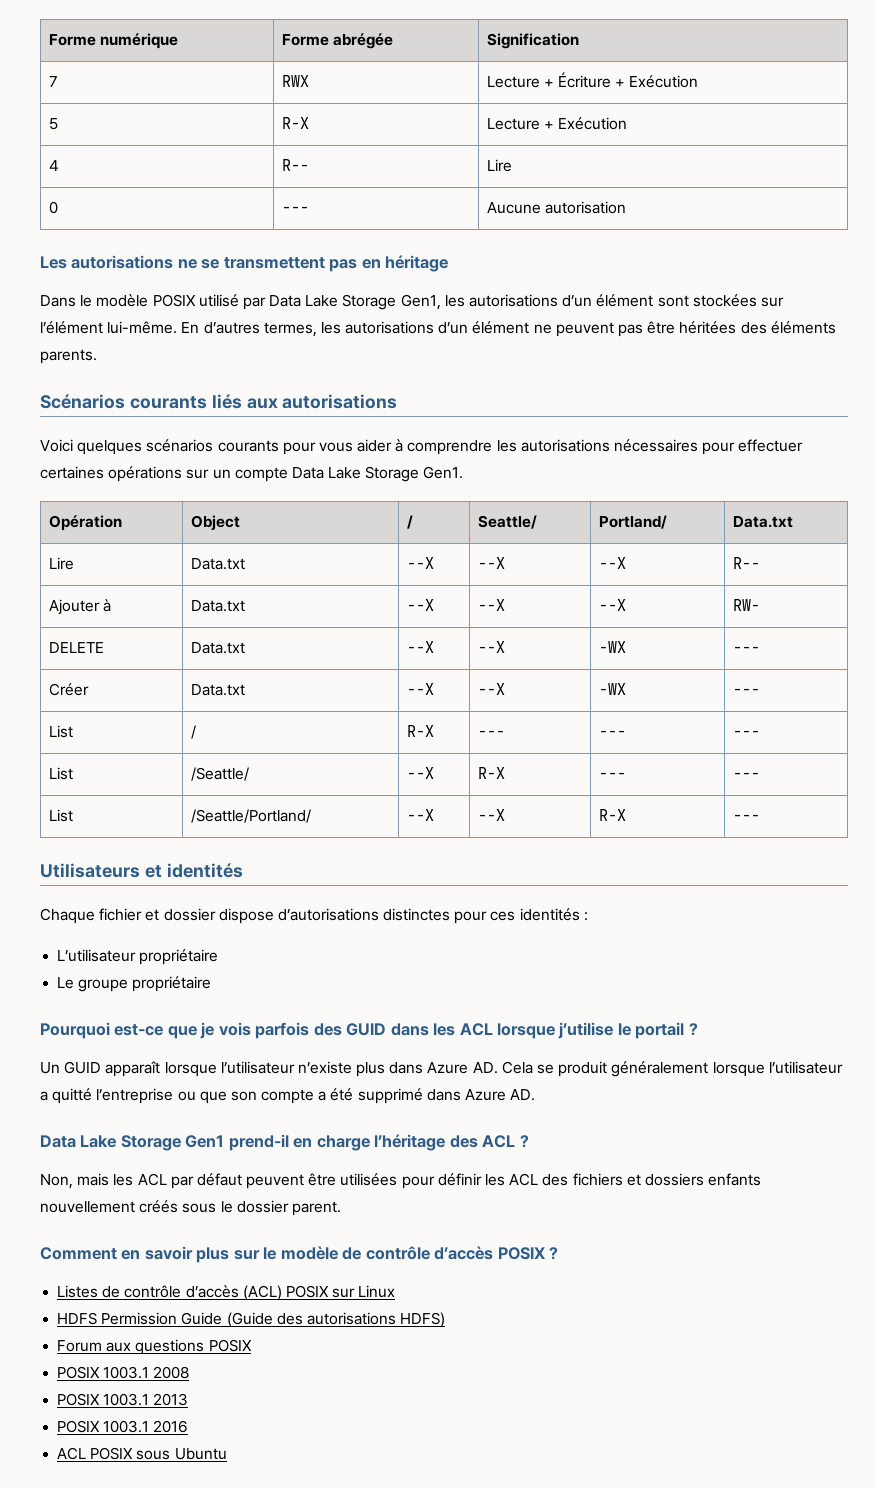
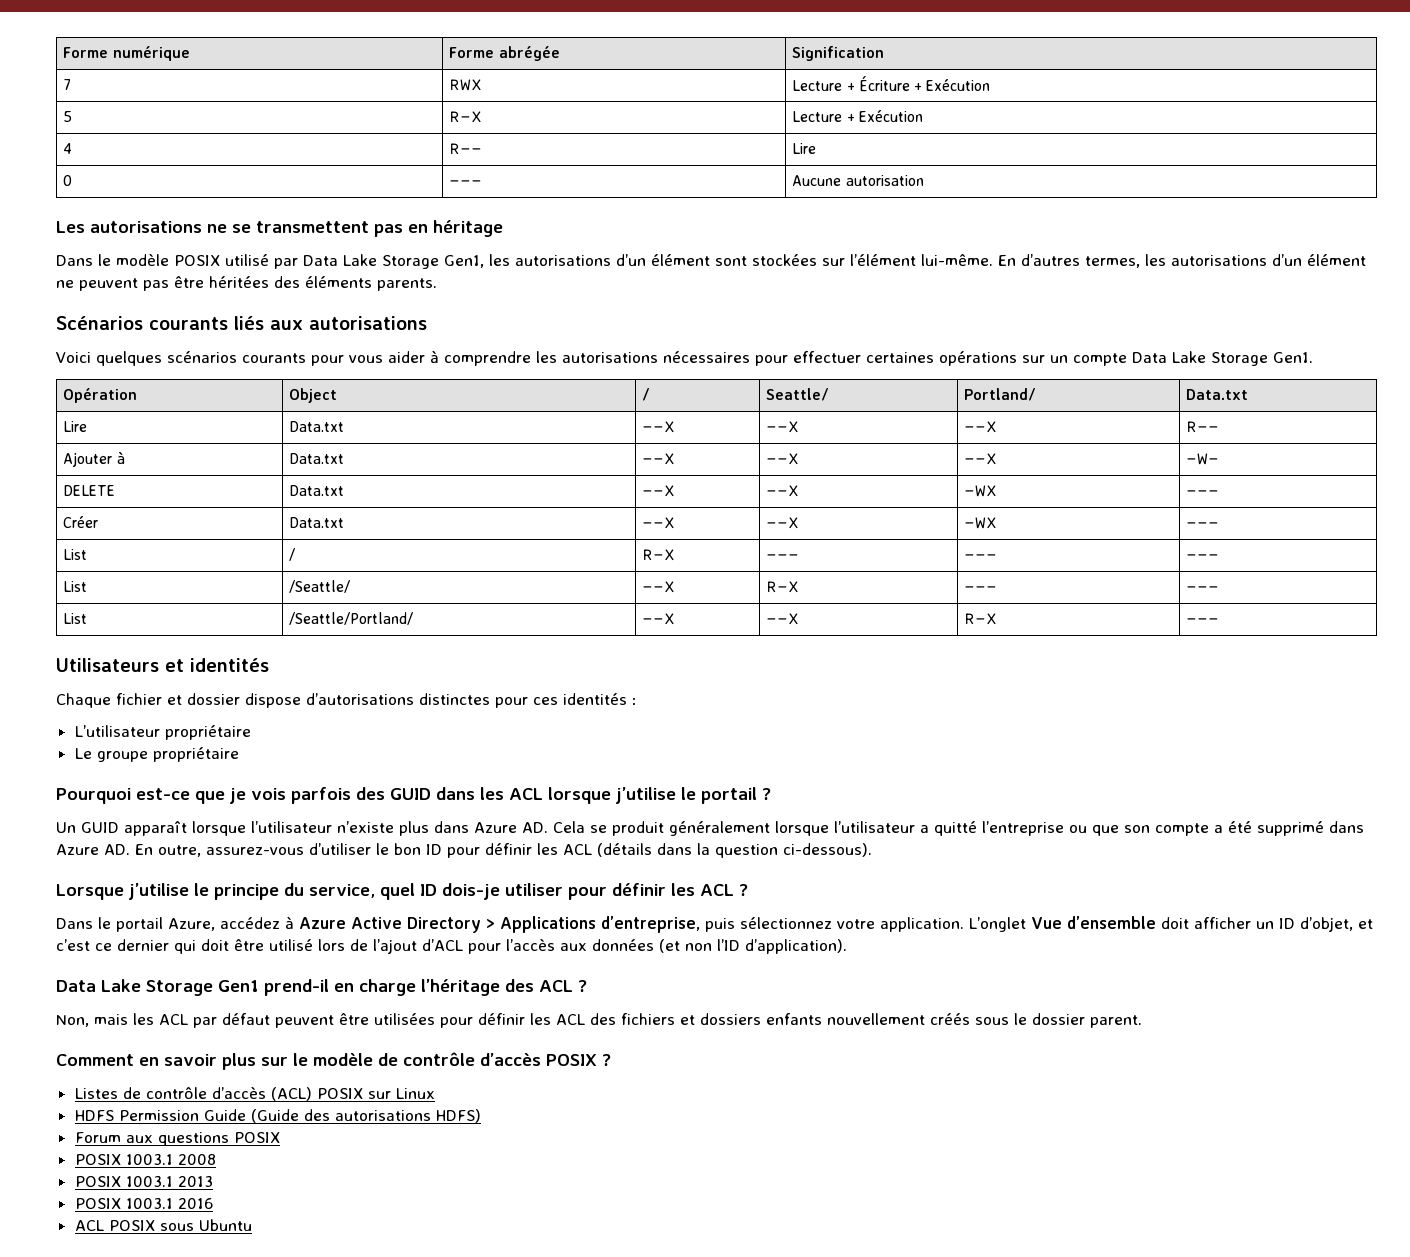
- Ajouter à | Data.txt | --X | --X | --X | RW-
+ Ajouter à | Data.txt | --X | --X | --X | -W-
- Un GUID apparaît lorsque l’utilisateur n’existe plus dans Azure AD. Cela se produit généralement lorsque l’utilisateur a quitté l’entreprise ou que son compte a été supprimé dans Azure AD.
+ Un GUID apparaît lorsque l’utilisateur n’existe plus dans Azure AD. Cela se produit généralement lorsque l’utilisateur a quitté l’entreprise ou que son compte a été supprimé dans Azure AD. En outre, assurez-vous d’utiliser le bon ID pour définir les ACL (détails dans la question ci-dessous).
+ Lorsque j’utilise le principe du service, quel ID dois-je utiliser pour définir les ACL ?
+ Dans le portail Azure, accédez à Azure Active Directory > Applications d’entreprise, puis sélectionnez votre application. L’onglet Vue d’ensemble doit afficher un ID d’objet, et c’est ce dernier qui doit être utilisé lors de l’ajout d’ACL pour l’accès aux données (et non l’ID d’application).

